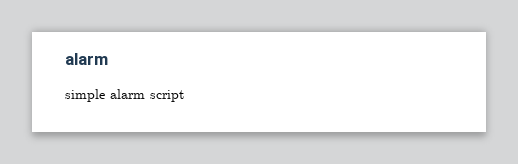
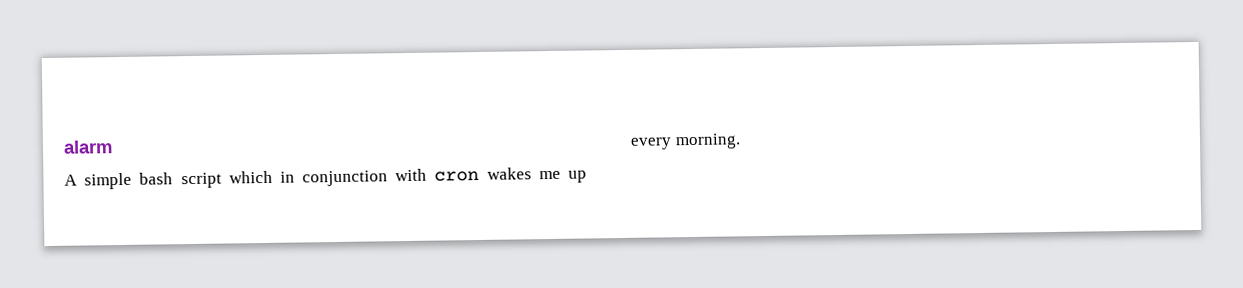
- simple alarm script
+ A simple bash script which in conjunction with cron wakes me up every morning.

